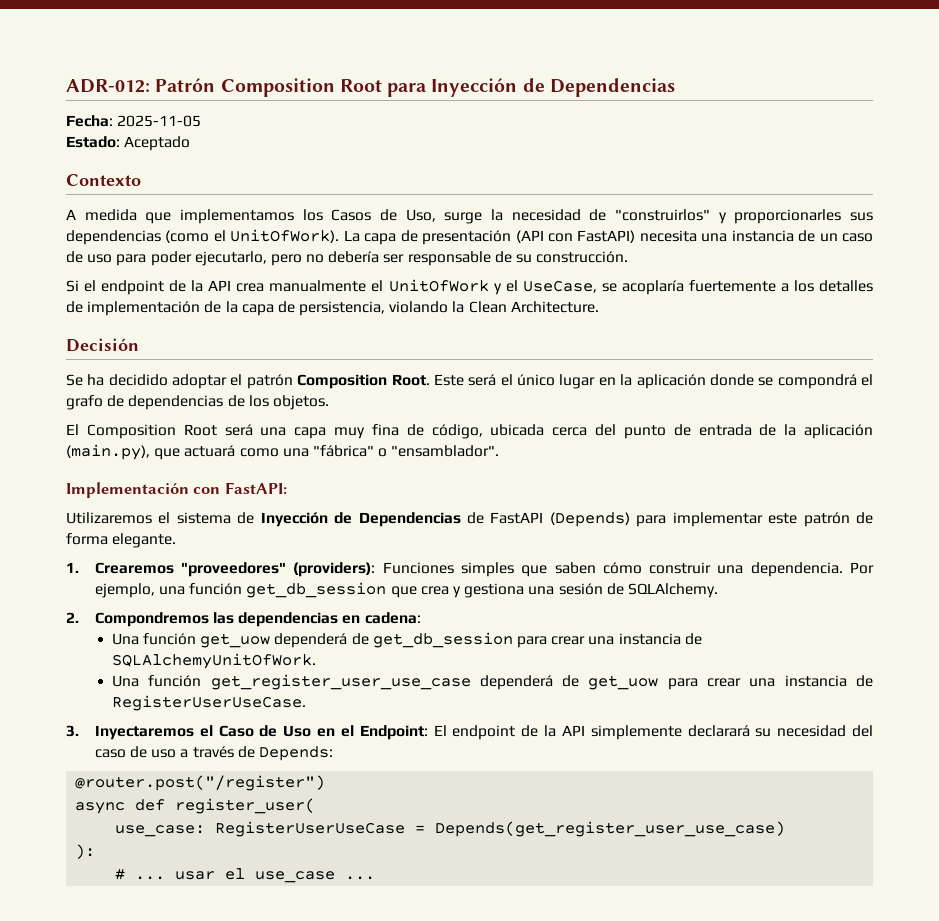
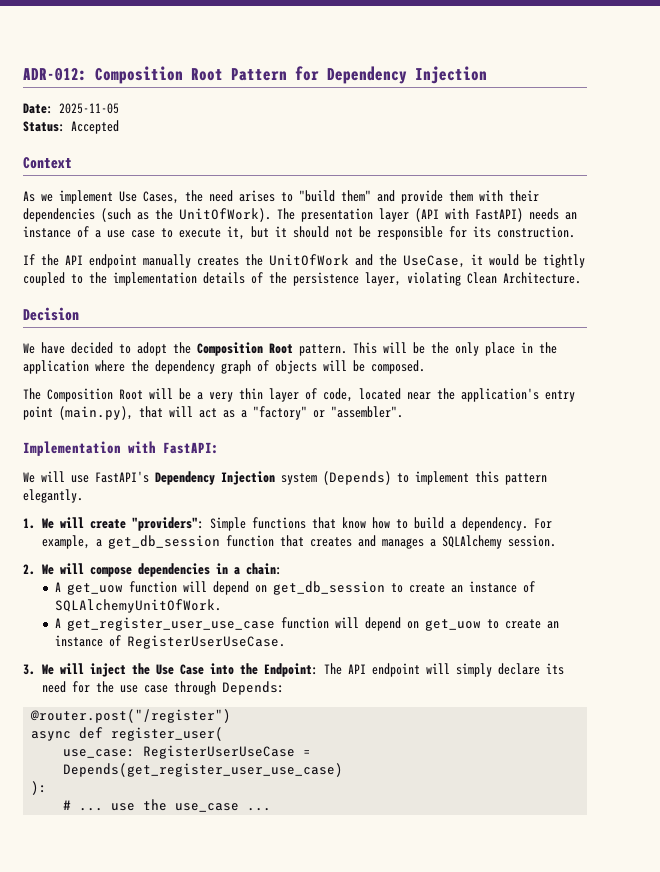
- ADR-012: Patrón Composition Root para Inyección de Dependencias
- Fecha: 2025-11-05
- Estado: Aceptado
- Contexto
- A medida que implementamos los Casos de Uso, surge la necesidad de "construirlos" y proporcionarles sus dependencias (como el UnitOfWork). La capa de presentación (API con FastAPI) necesita una instancia de un caso de uso para poder ejecutarlo, pero no debería ser responsable de su construcción.
- Si el endpoint de la API crea manualmente el UnitOfWork y el UseCase, se acoplaría fuertemente a los detalles de implementación de la capa de persistencia, violando la Clean Architecture.
- Decisión
- Se ha decidido adoptar el patrón Composition Root. Este será el único lugar en la aplicación donde se compondrá el grafo de dependencias de los objetos.
- El Composition Root será una capa muy fina de código, ubicada cerca del punto de entrada de la aplicación (main.py), que actuará como una "fábrica" o "ensamblador".
- Implementación con FastAPI:
- Utilizaremos el sistema de Inyección de Dependencias de FastAPI (Depends) para implementar este patrón de forma elegante.
- 1. Crearemos "proveedores" (providers): Funciones simples que saben cómo construir una dependencia. Por ejemplo, una función get_db_session que crea y gestiona una sesión de SQLAlchemy.
- 2. Compondremos las dependencias en cadena:
- Una función get_uow dependerá de get_db_session para crear una instancia de SQLAlchemyUnitOfWork.
- Una función get_register_user_use_case dependerá de get_uow para crear una instancia de RegisterUserUseCase.
- 3. Inyectaremos el Caso de Uso en el Endpoint: El endpoint de la API simplemente declarará su necesidad del caso de uso a través de Depends:
+ ADR-012: Composition Root Pattern for Dependency Injection
+ Date: 2025-11-05
+ Status: Accepted
+ Context
+ As we implement Use Cases, the need arises to "build them" and provide them with their dependencies (such as the UnitOfWork). The presentation layer (API with FastAPI) needs an instance of a use case to execute it, but it should not be responsible for its construction.
+ If the API endpoint manually creates the UnitOfWork and the UseCase, it would be tightly coupled to the implementation details of the persistence layer, violating Clean Architecture.
+ Decision
+ We have decided to adopt the Composition Root pattern. This will be the only place in the application where the dependency graph of objects will be composed.
+ The Composition Root will be a very thin layer of code, located near the application's entry point (main.py), that will act as a "factory" or "assembler".
+ Implementation with FastAPI:
+ We will use FastAPI's Dependency Injection system (Depends) to implement this pattern elegantly.
+ 1. We will create "providers": Simple functions that know how to build a dependency. For example, a get_db_session function that creates and manages a SQLAlchemy session.
+ 2. We will compose dependencies in a chain:
+ A get_uow function will depend on get_db_session to create an instance of SQLAlchemyUnitOfWork.
+ A get_register_user_use_case function will depend on get_uow to create an instance of RegisterUserUseCase.
+ 3. We will inject the Use Case into the Endpoint: The API endpoint will simply declare its need for the use case through Depends:
- # ... usar el use_case ...
+ # ... use the use_case ...

